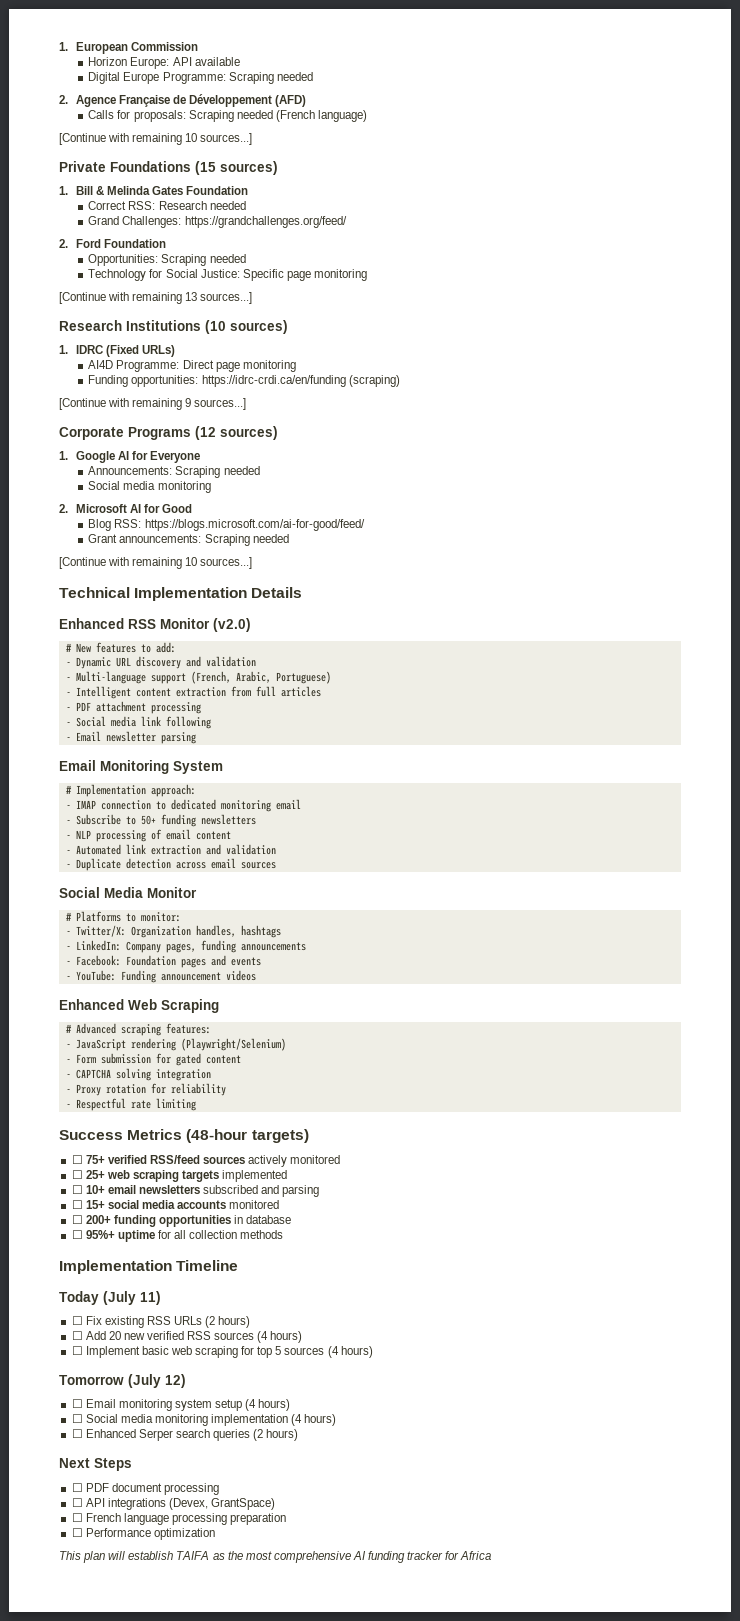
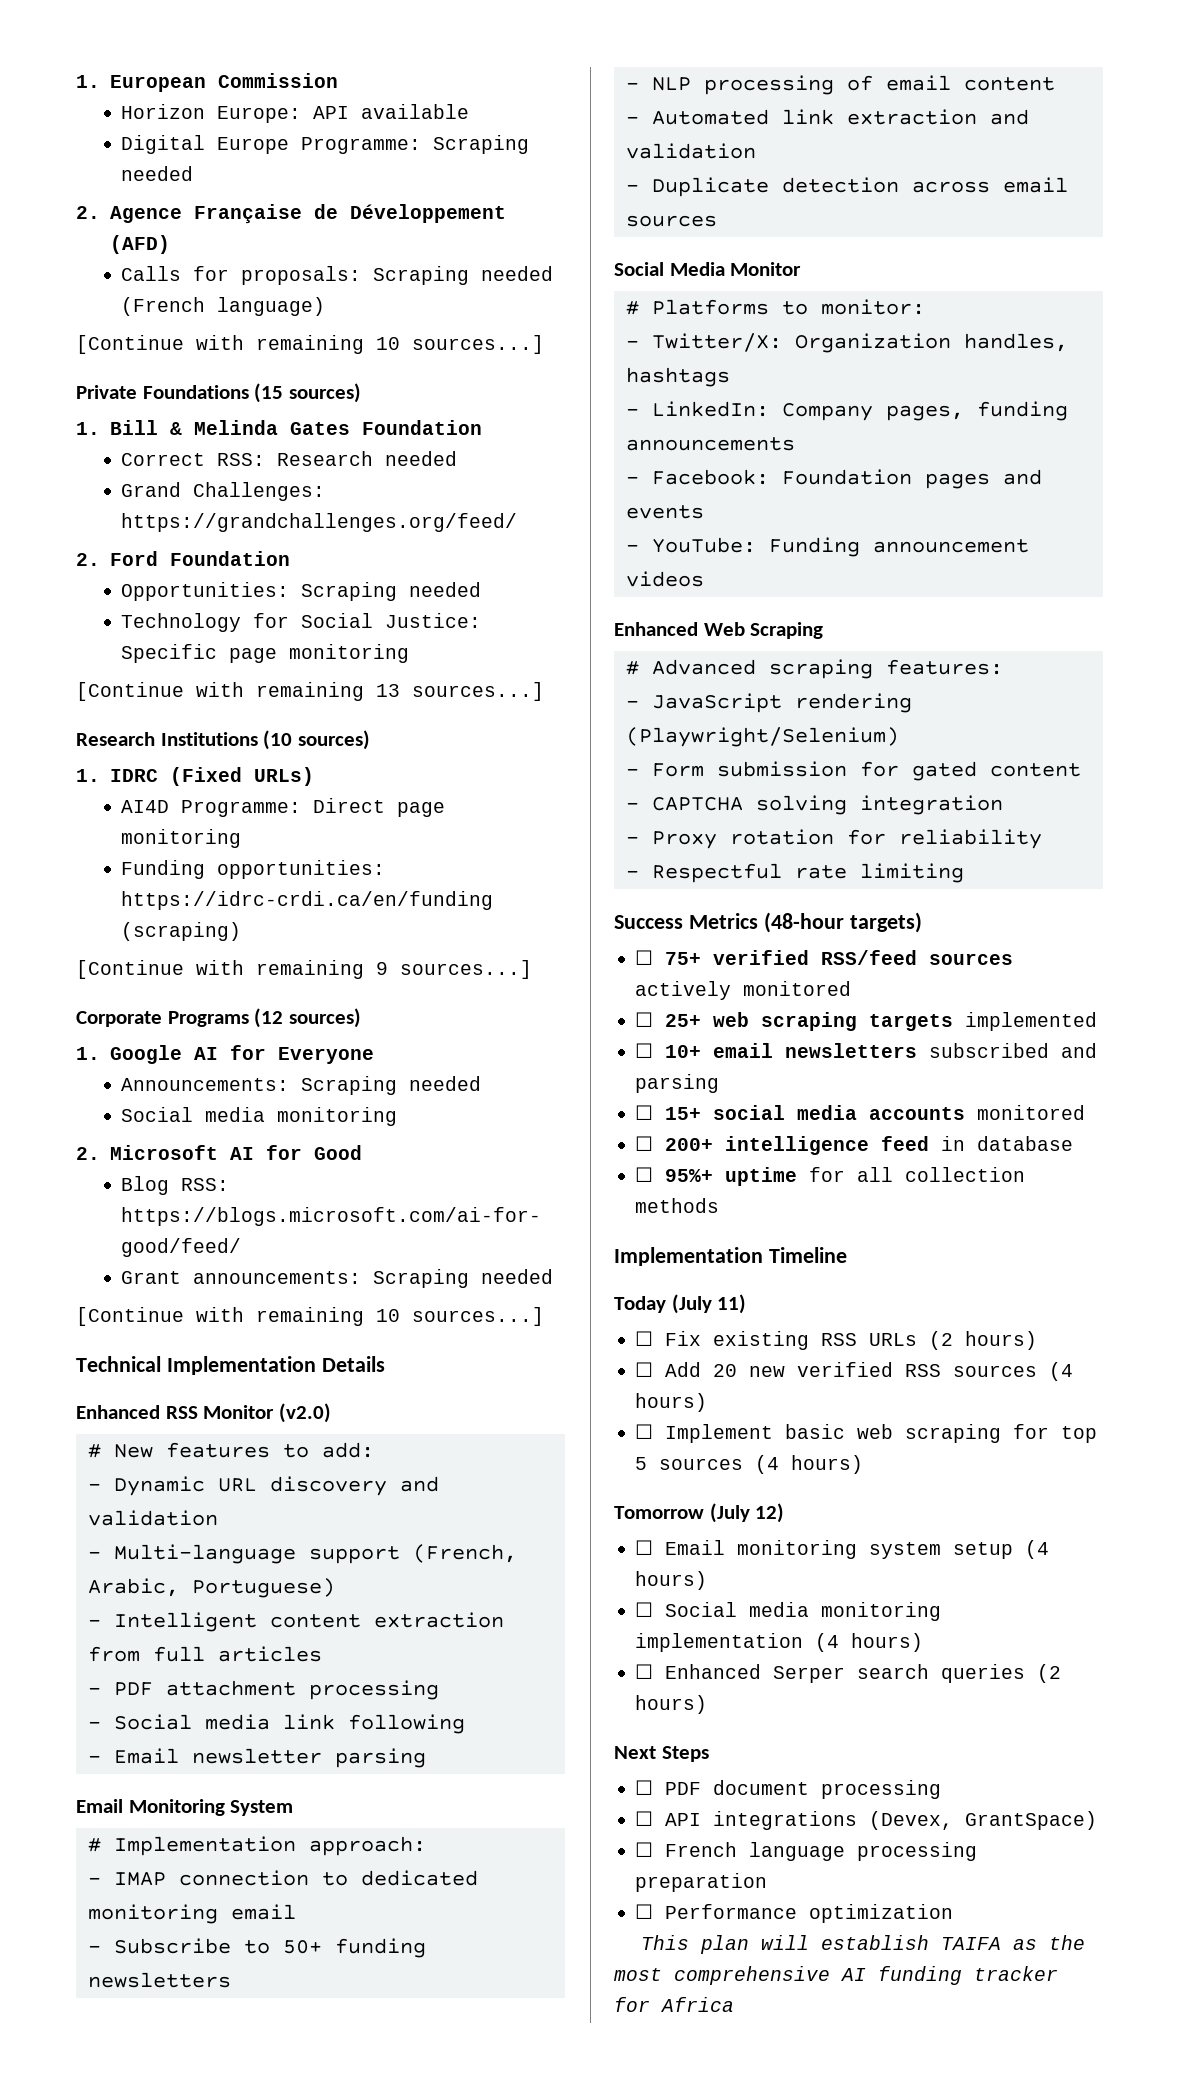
- ☐ 200+ funding opportunities in database
+ ☐ 200+ intelligence feed in database

